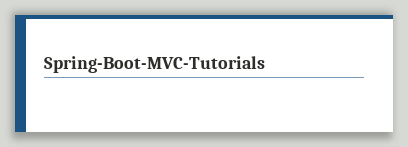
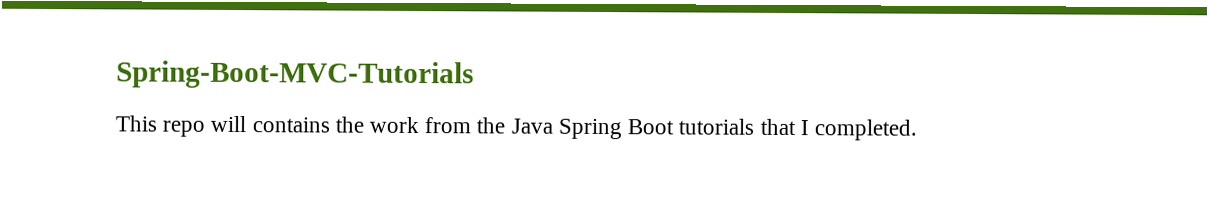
+ This repo will contains the work from the Java Spring Boot tutorials that I completed.

